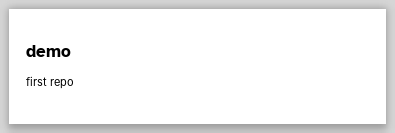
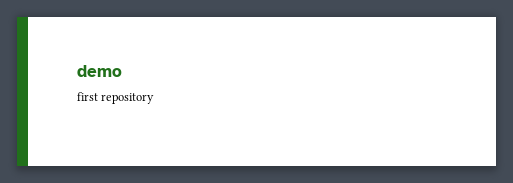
- first repo
+ first repository

